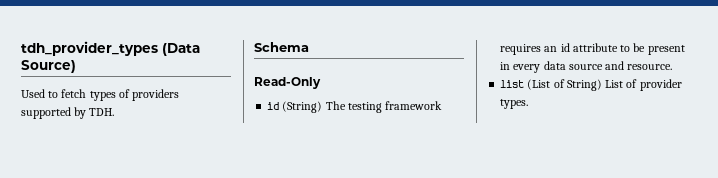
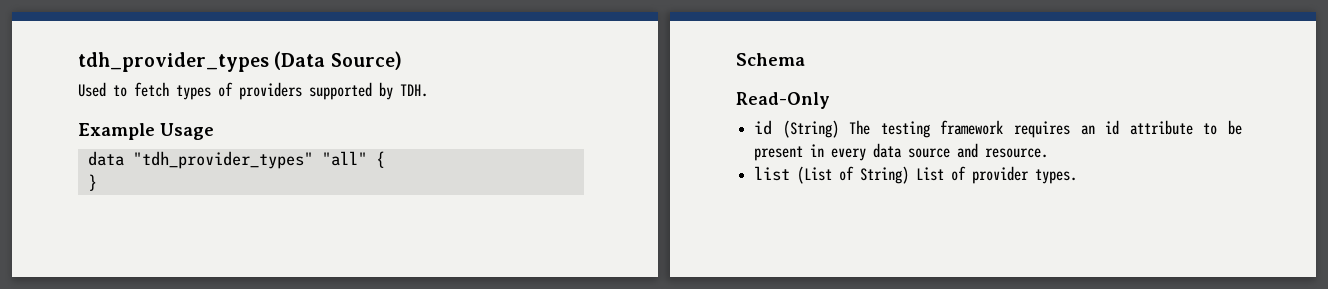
+ Example Usage
+ data "tdh_provider_types" "all" {
+ }

